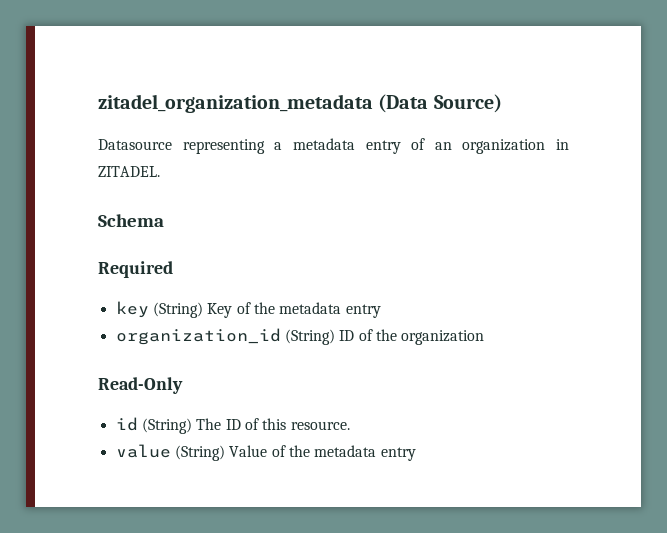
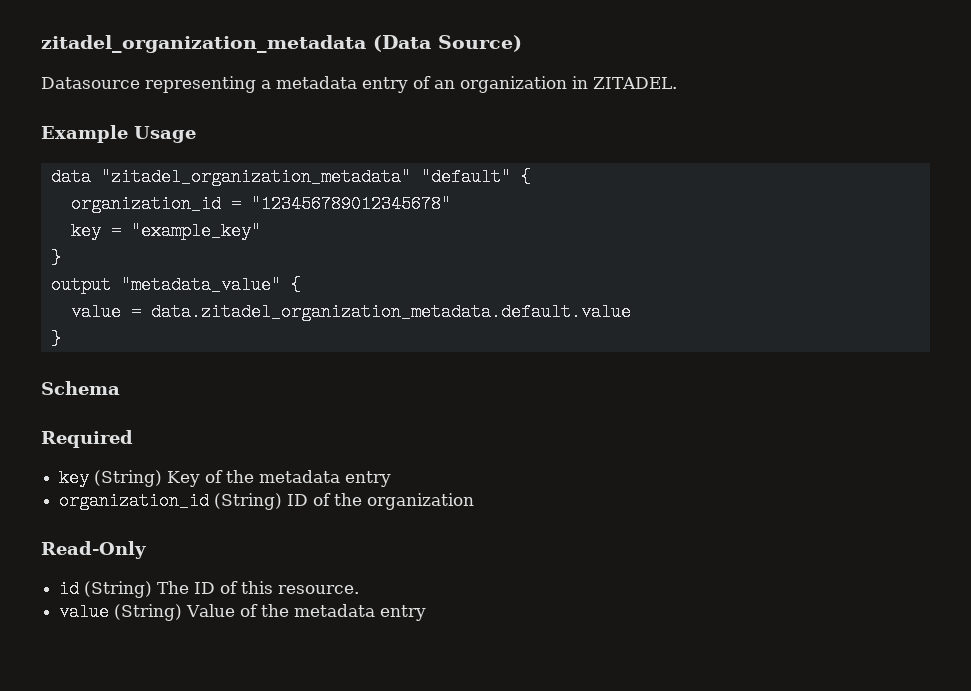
+ Example Usage
+ data "zitadel_organization_metadata" "default" {
+ organization_id = "123456789012345678"
+ key = "example_key"
+ }
+ output "metadata_value" {
+ value = data.zitadel_organization_metadata.default.value
+ }

